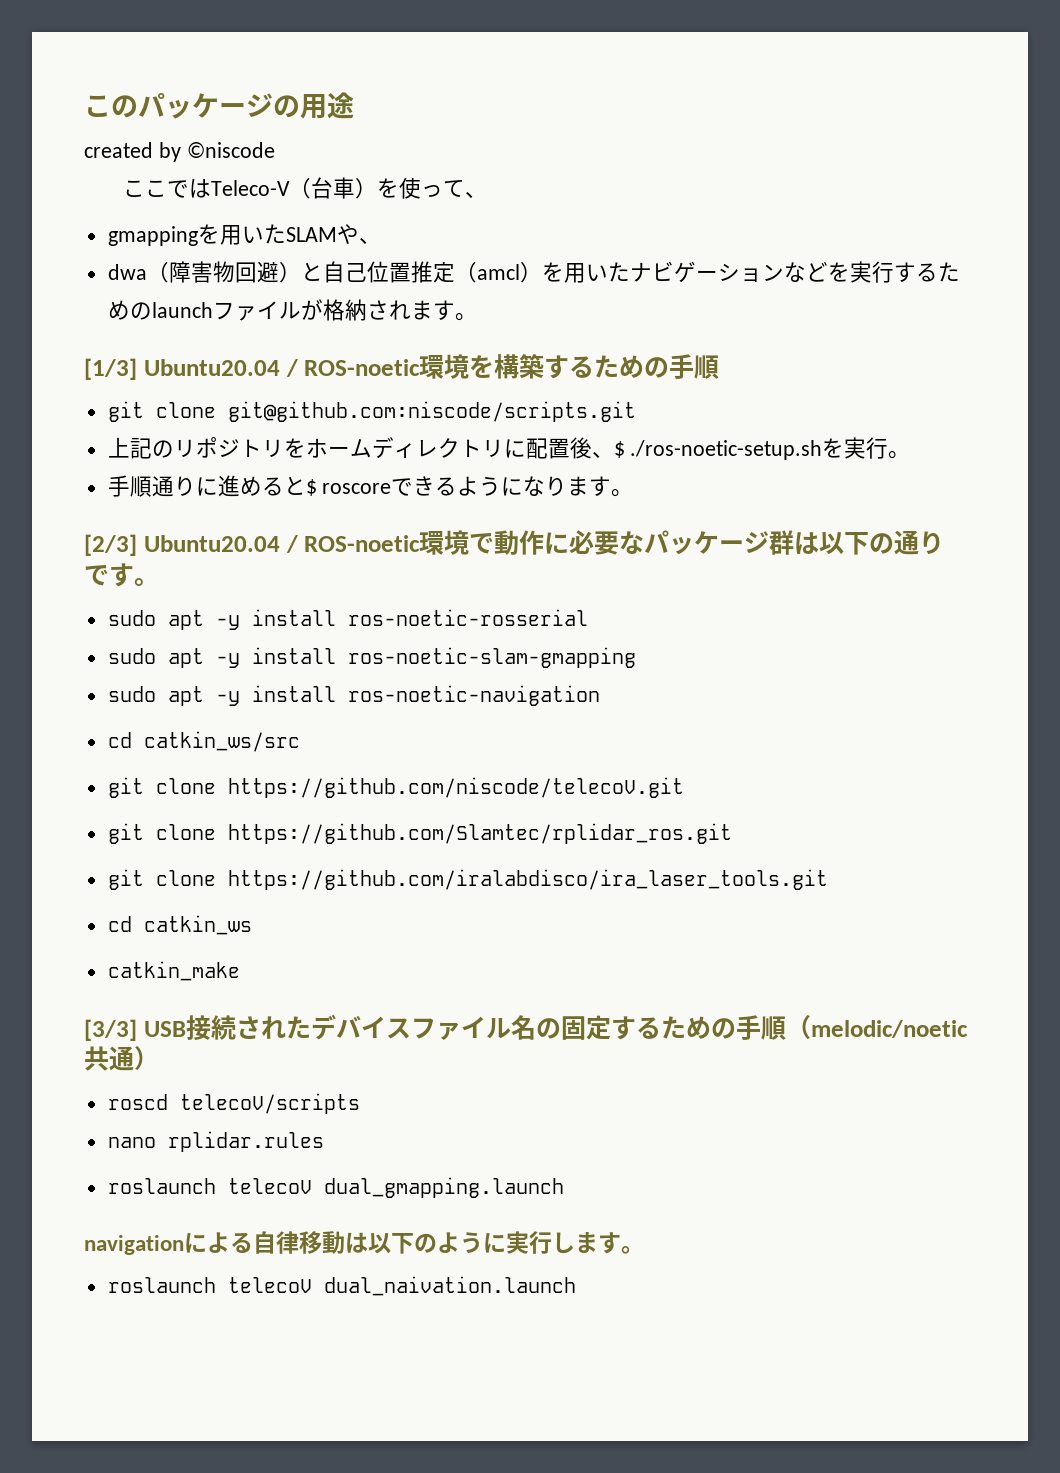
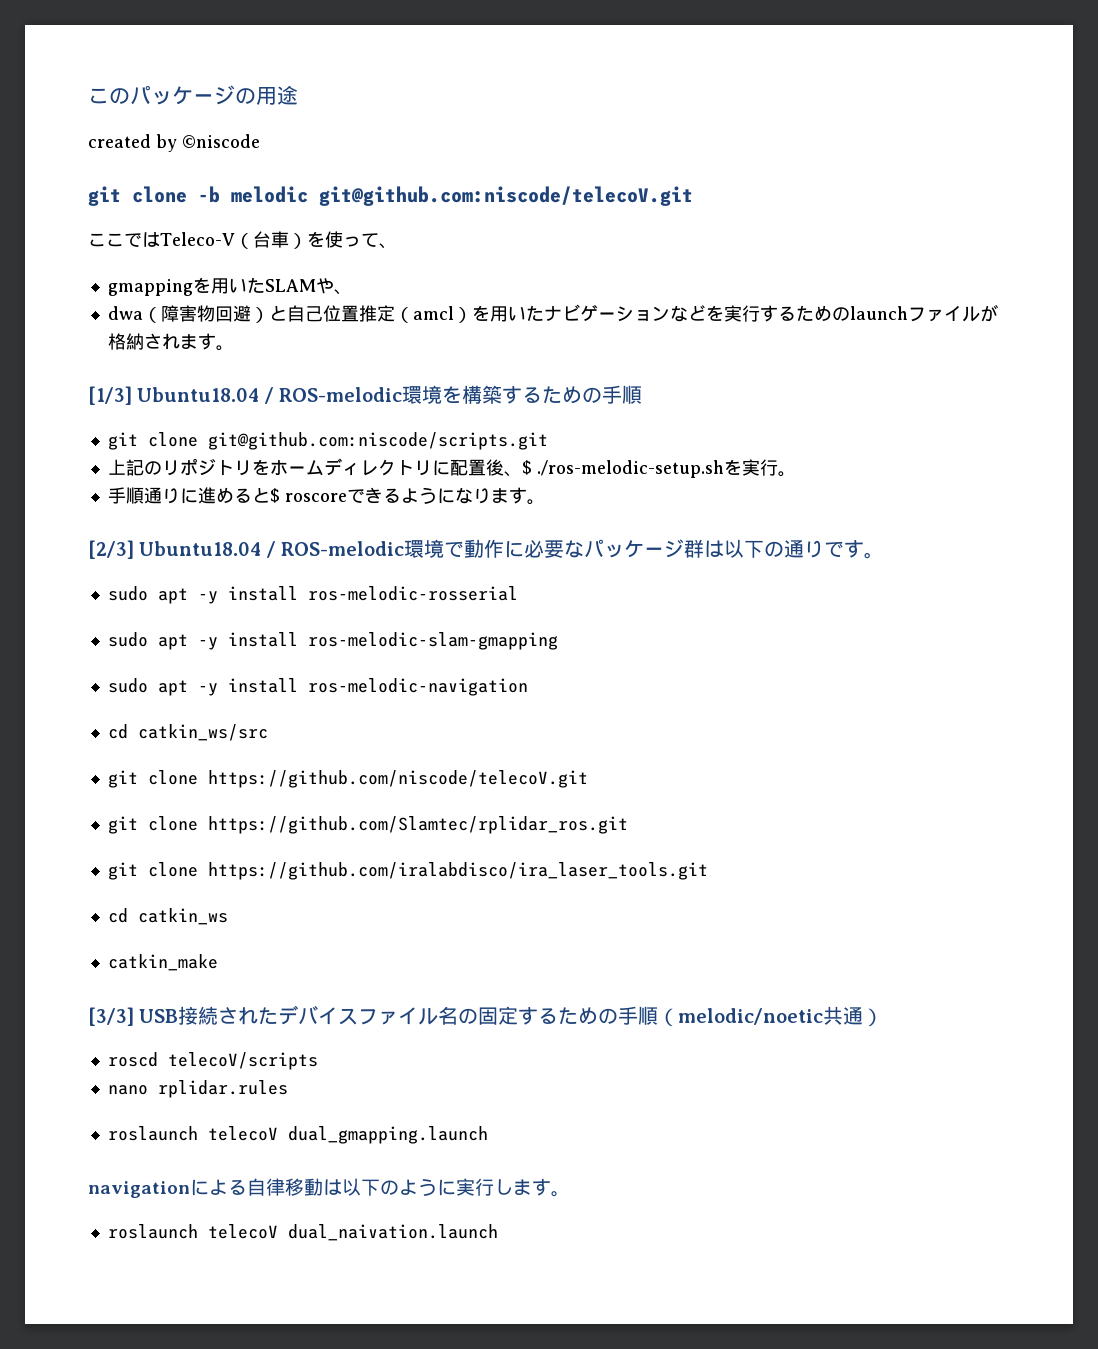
+ git clone -b melodic git@github.com:niscode/telecoV.git
- [1/3] Ubuntu20.04 / ROS-noetic環境を構築するための手順
+ [1/3] Ubuntu18.04 / ROS-melodic環境を構築するための手順
- 上記のリポジトリをホームディレクトリに配置後、$ ./ros-noetic-setup.shを実行。
+ 上記のリポジトリをホームディレクトリに配置後、$ ./ros-melodic-setup.shを実行。
- [2/3] Ubuntu20.04 / ROS-noetic環境で動作に必要なパッケージ群は以下の通りです。
+ [2/3] Ubuntu18.04 / ROS-melodic環境で動作に必要なパッケージ群は以下の通りです。
- sudo apt -y install ros-noetic-rosserial
- sudo apt -y install ros-noetic-slam-gmapping
- sudo apt -y install ros-noetic-navigation
+ sudo apt -y install ros-melodic-rosserial
+ sudo apt -y install ros-melodic-slam-gmapping
+ sudo apt -y install ros-melodic-navigation

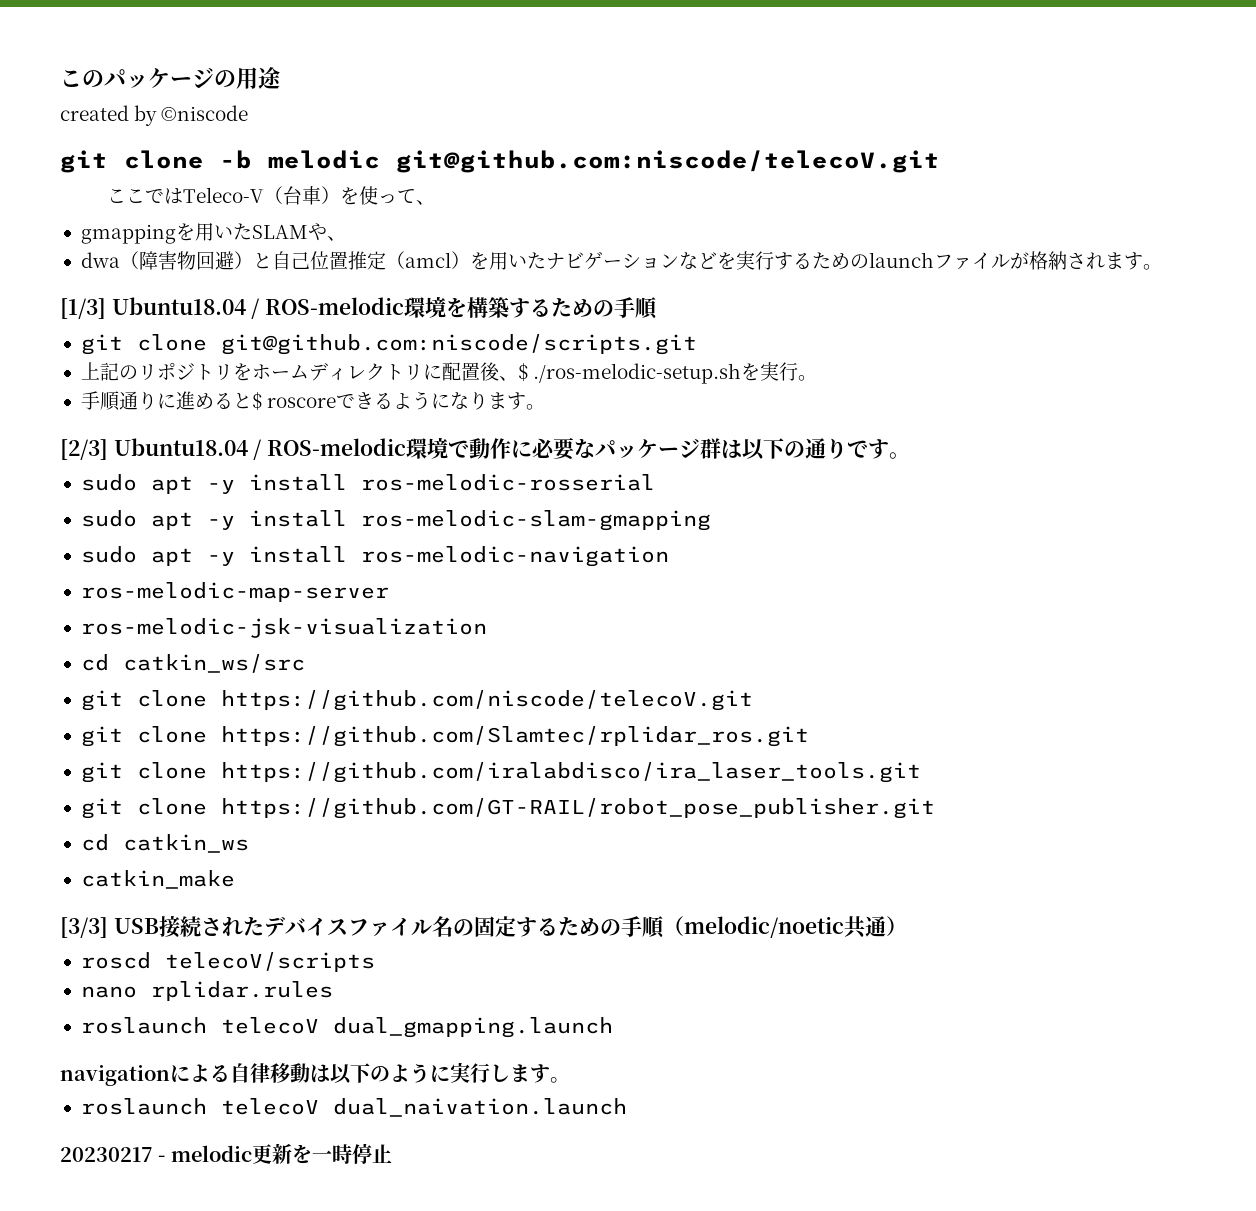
+ ros-melodic-map-server
+ ros-melodic-jsk-visualization
+ git clone https://github.com/GT-RAIL/robot_pose_publisher.git
+ 20230217 - melodic更新を一時停止

